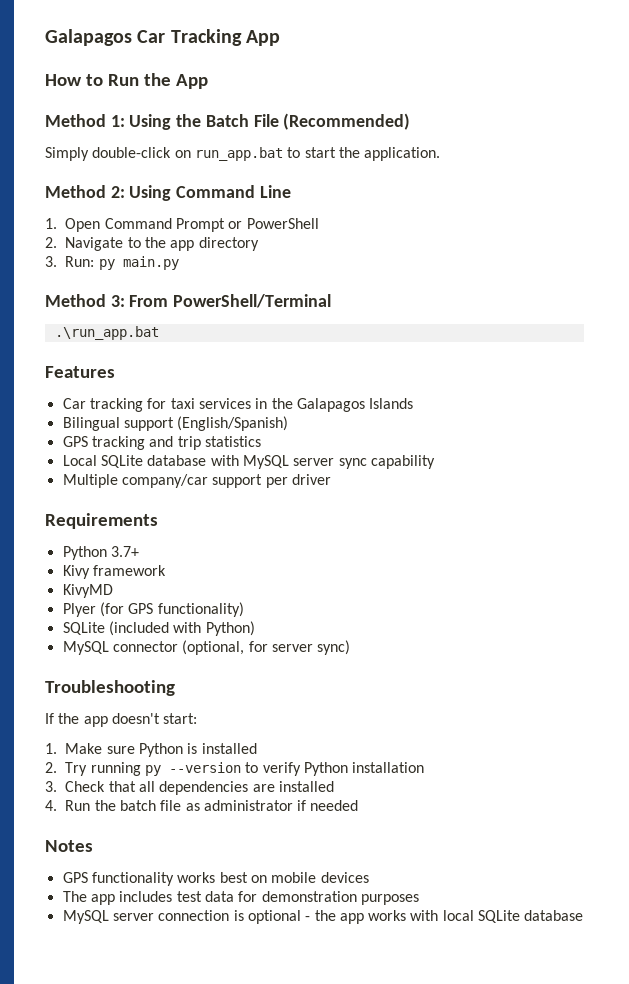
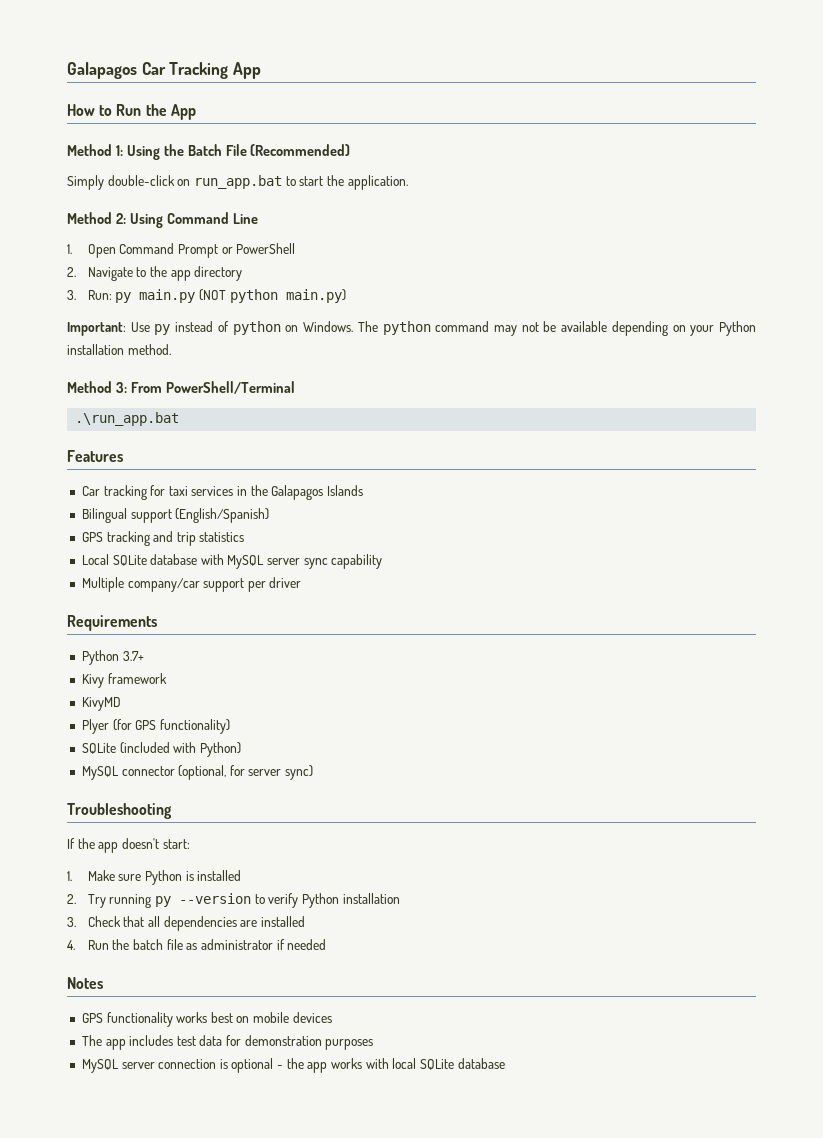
- 3. Run: py main.py
+ 3. Run: py main.py (NOT python main.py)
+ Important: Use py instead of python on Windows. The python command may not be available depending on your Python installation method.

